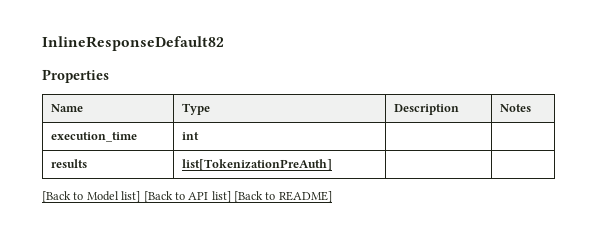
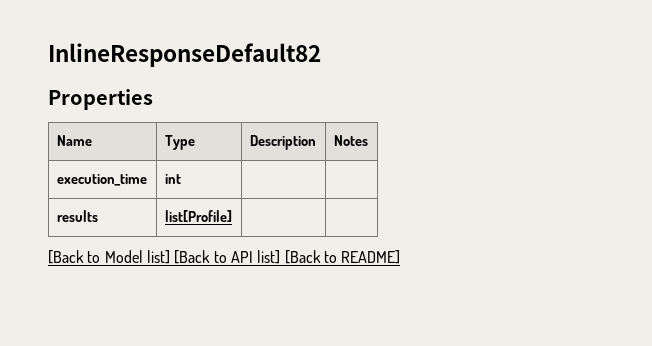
- results | list[TokenizationPreAuth] | |
+ results | list[Profile] | |

